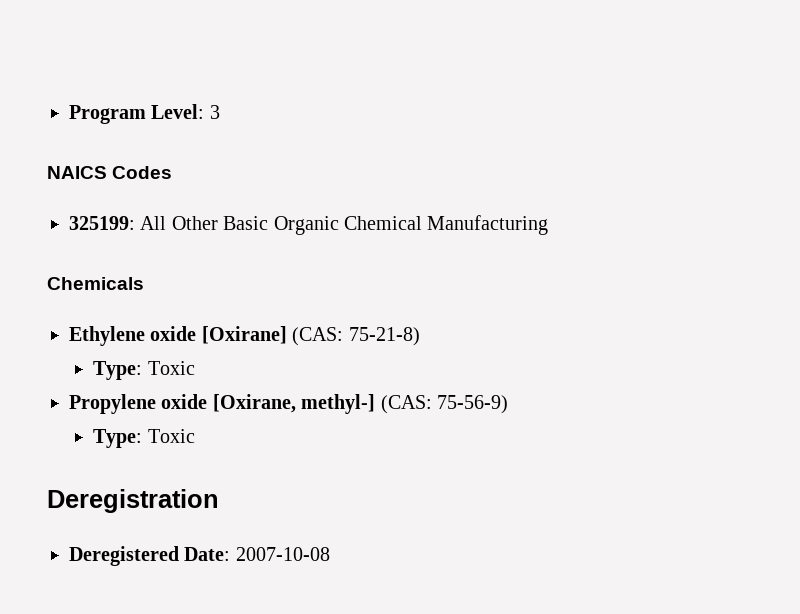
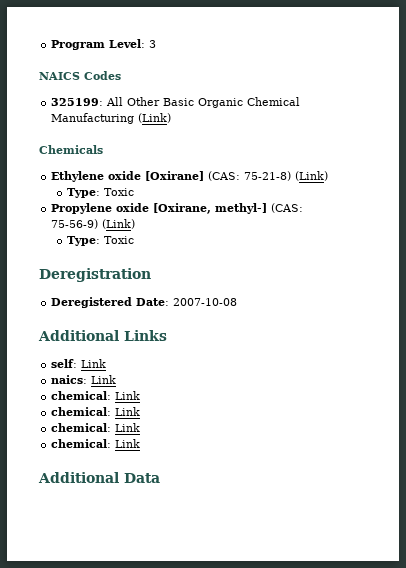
- 325199: All Other Basic Organic Chemical Manufacturing
+ 325199: All Other Basic Organic Chemical Manufacturing (Link)
- Ethylene oxide [Oxirane] (CAS: 75-21-8)
+ Ethylene oxide [Oxirane] (CAS: 75-21-8) (Link)
- Propylene oxide [Oxirane, methyl-] (CAS: 75-56-9)
+ Propylene oxide [Oxirane, methyl-] (CAS: 75-56-9) (Link)
+ Additional Links
+ self: Link
+ naics: Link
+ chemical: Link
+ chemical: Link
+ chemical: Link
+ chemical: Link
+ Additional Data

